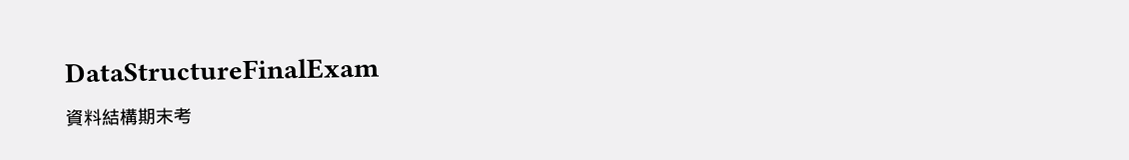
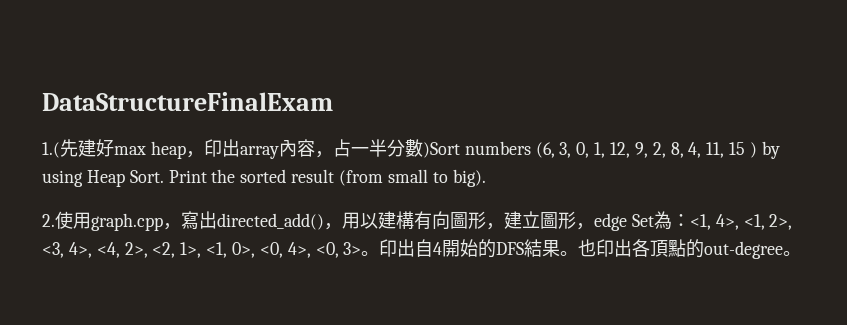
- 資料結構期末考
+ 1.(先建好max heap，印出array內容，占一半分數)Sort numbers (6, 3, 0, 1, 12, 9, 2, 8, 4, 11, 15 ) by using Heap Sort. Print the sorted result (from small to big).
+ 2.使用graph.cpp，寫出directed_add()，用以建構有向圖形，建立圖形，edge Set為：<1, 4>, <1, 2>, <3, 4>, <4, 2>, <2, 1>, <1, 0>, <0, 4>, <0, 3>。印出自4開始的DFS結果。也印出各頂點的out-degree。

